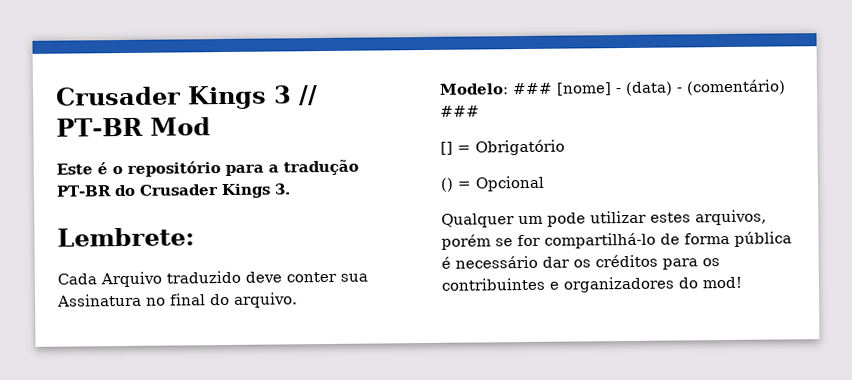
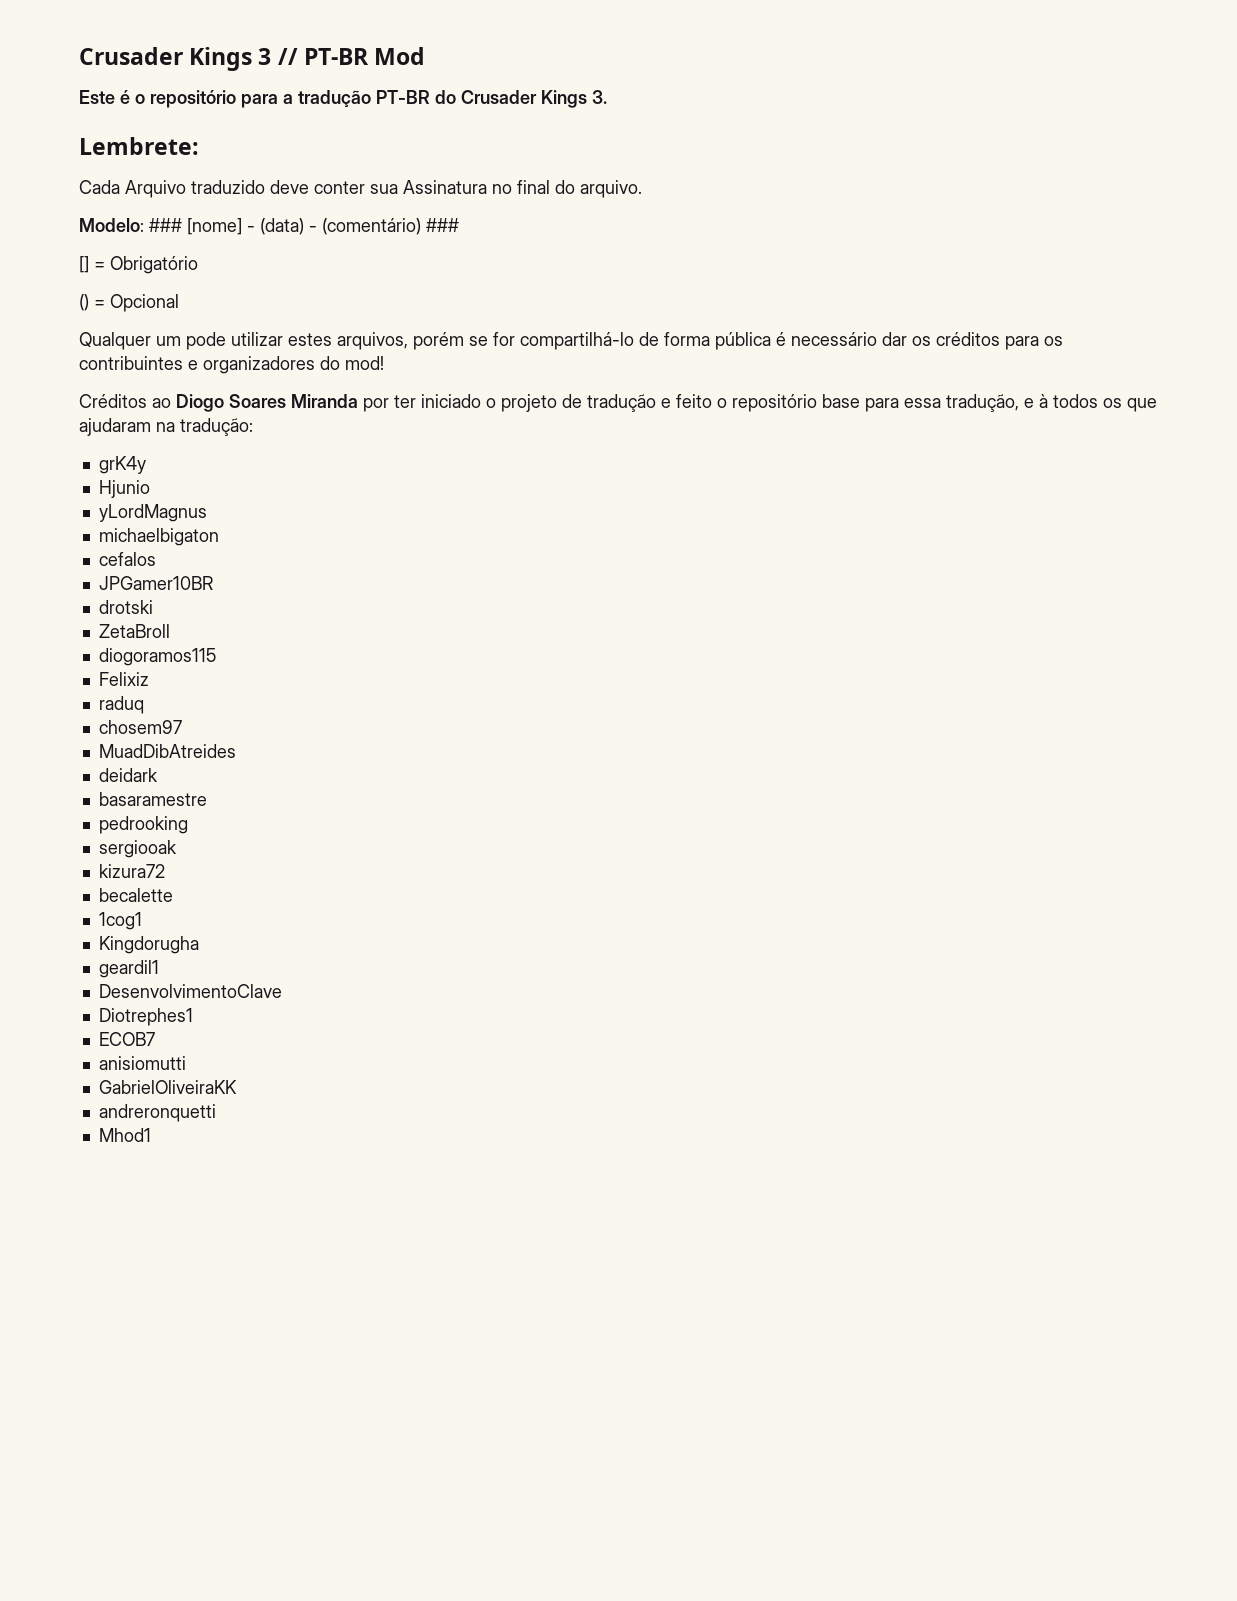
+ Créditos ao Diogo Soares Miranda por ter iniciado o projeto de tradução e feito o repositório base para essa tradução, e à todos os que ajudaram na tradução:
+ grK4y
+ Hjunio
+ yLordMagnus
+ michaelbigaton
+ cefalos
+ JPGamer10BR
+ drotski
+ ZetaBroll
+ diogoramos115
+ Felixiz
+ raduq
+ chosem97
+ MuadDibAtreides
+ deidark
+ basaramestre
+ pedrooking
+ sergiooak
+ kizura72
+ becalette
+ 1cog1
+ Kingdorugha
+ geardil1
+ DesenvolvimentoClave
+ Diotrephes1
+ ECOB7
+ anisiomutti
+ GabrielOliveiraKK
+ andreronquetti
+ Mhod1

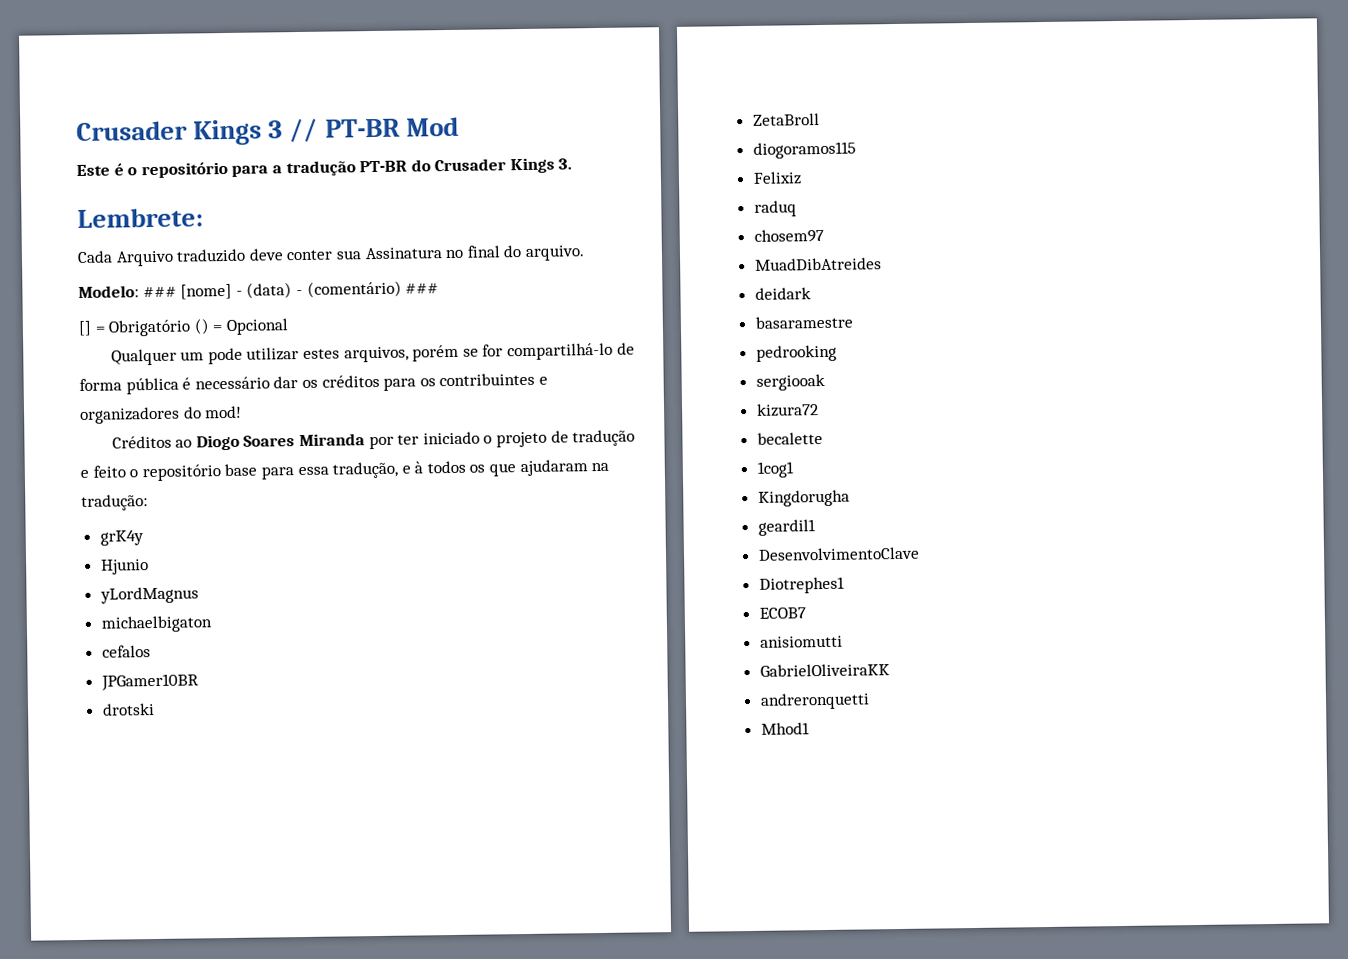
- [] = Obrigatório
- () = Opcional
+ [] = Obrigatório () = Opcional

